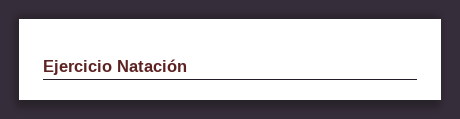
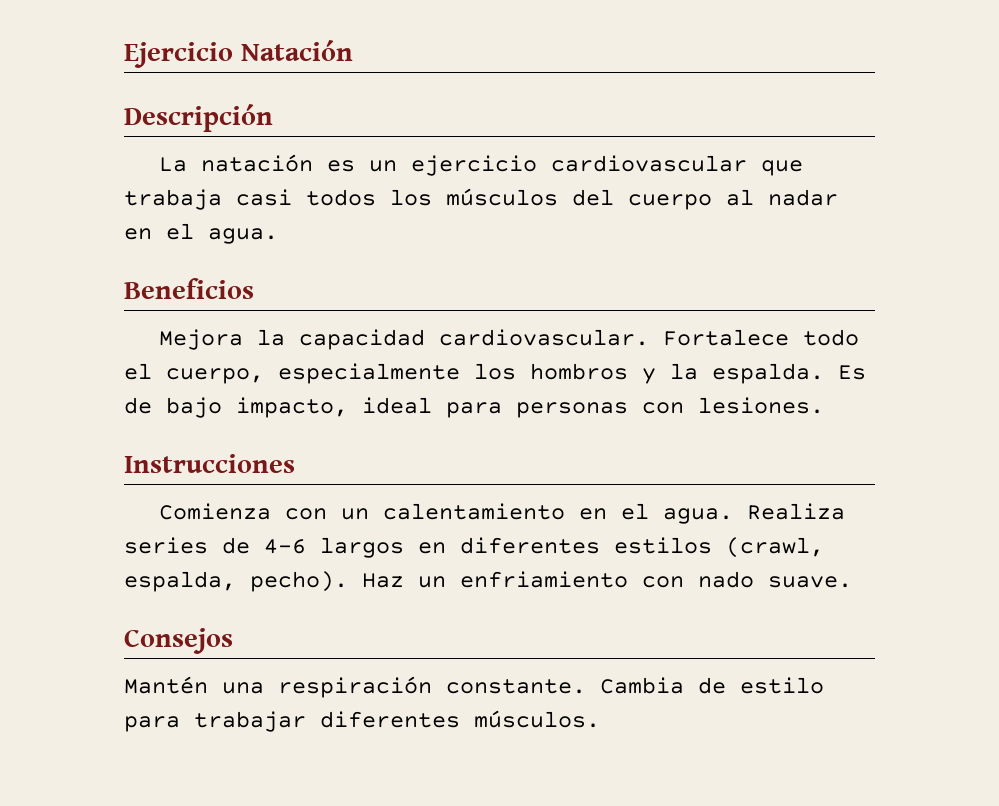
+ Descripción
+ La natación es un ejercicio cardiovascular que trabaja casi todos los músculos del cuerpo al nadar en el agua.
+ Beneficios
+ Mejora la capacidad cardiovascular. Fortalece todo el cuerpo, especialmente los hombros y la espalda. Es de bajo impacto, ideal para personas con lesiones.
+ Instrucciones
+ Comienza con un calentamiento en el agua. Realiza series de 4-6 largos en diferentes estilos (crawl, espalda, pecho). Haz un enfriamiento con nado suave.
+ Consejos
+ Mantén una respiración constante. Cambia de estilo para trabajar diferentes músculos.

